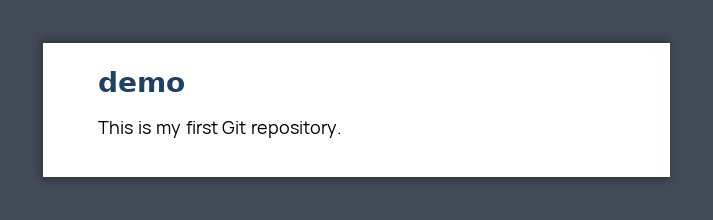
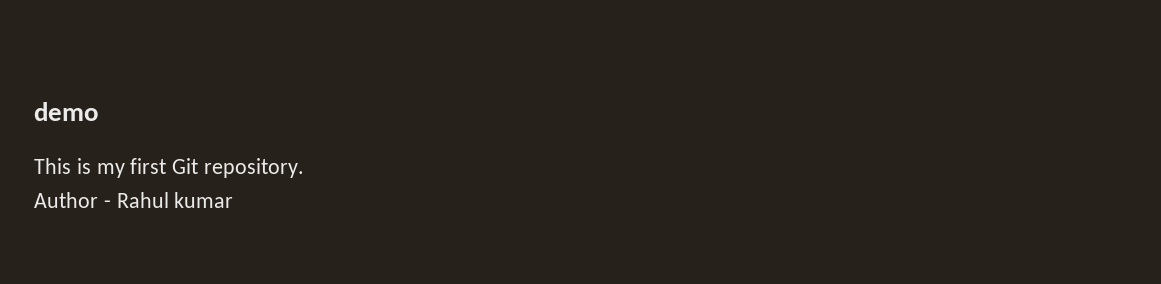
+ Author - Rahul kumar

